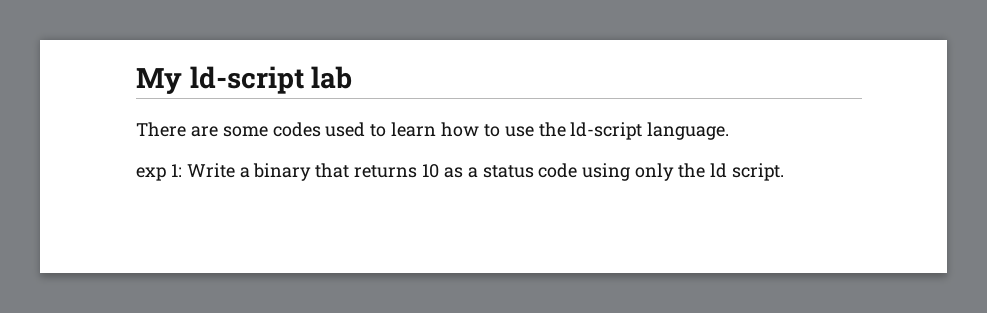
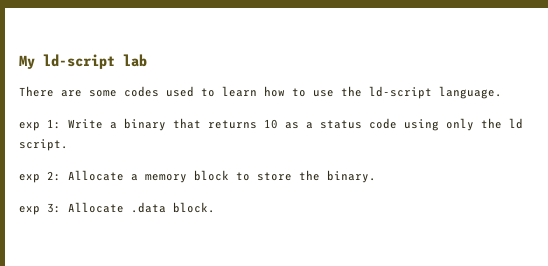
+ exp 2: Allocate a memory block to store the binary.
+ exp 3: Allocate .data block.

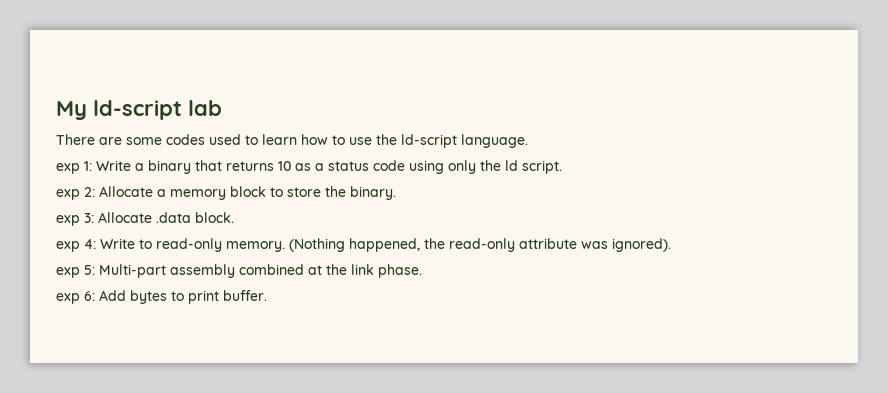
+ exp 4: Write to read-only memory. (Nothing happened, the read-only attribute was ignored).
+ exp 5: Multi-part assembly combined at the link phase.
+ exp 6: Add bytes to print buffer.

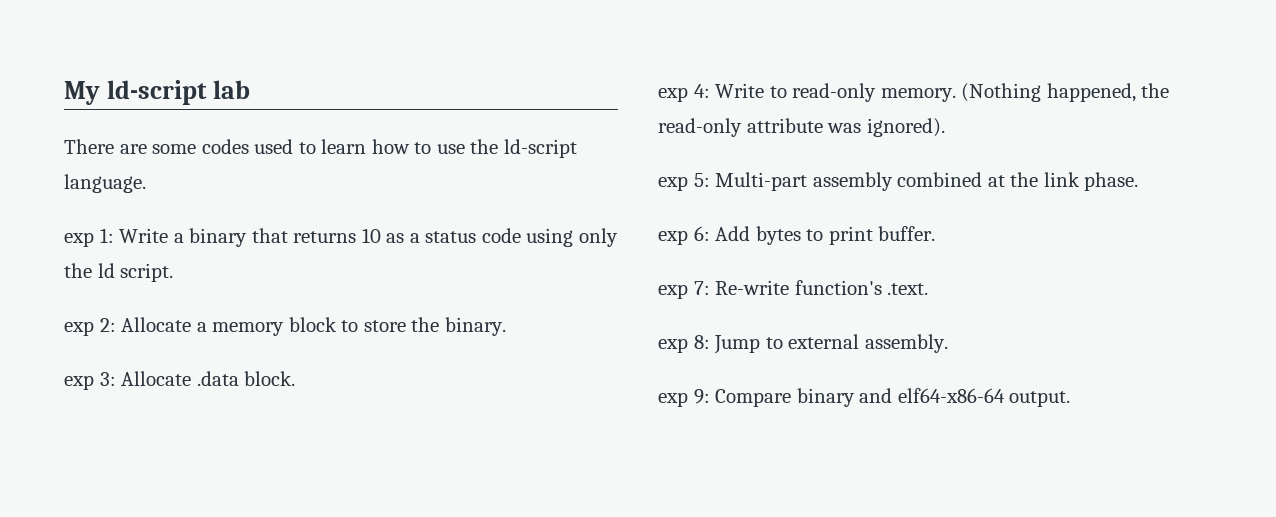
+ exp 7: Re-write function's .text.
+ exp 8: Jump to external assembly.
+ exp 9: Compare binary and elf64-x86-64 output.

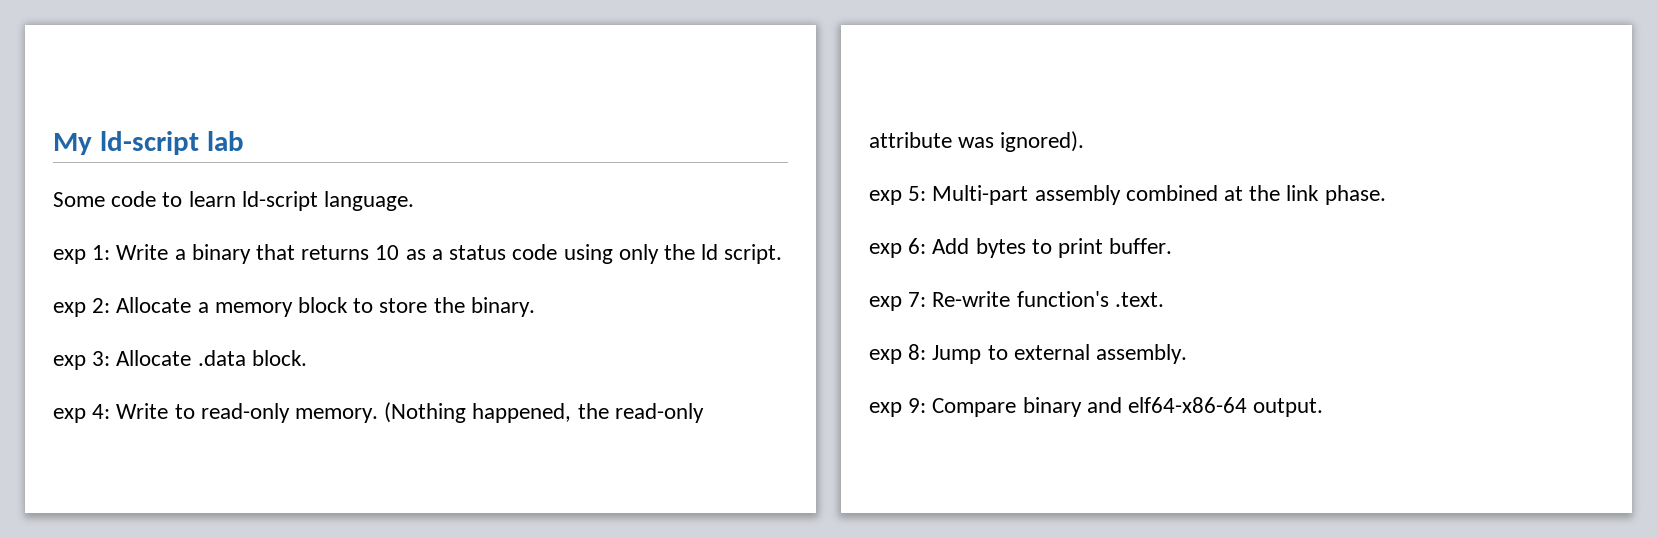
- There are some codes used to learn how to use the ld-script language.
+ Some code to learn ld-script language.

